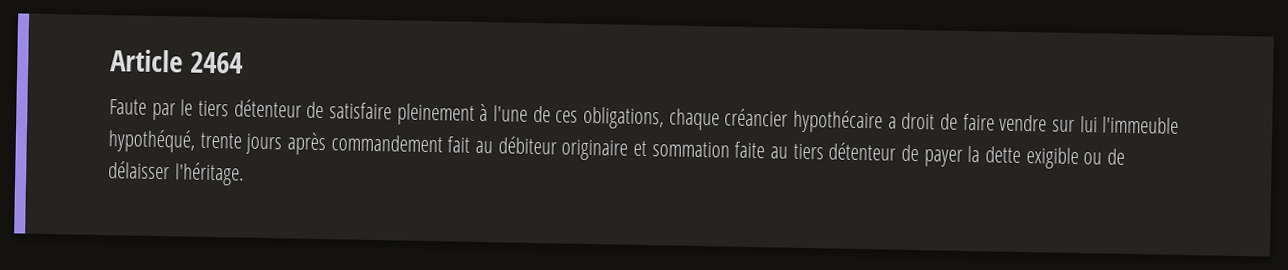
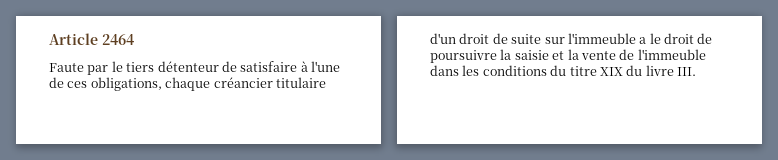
- Faute par le tiers détenteur de satisfaire pleinement à l'une de ces obligations, chaque créancier hypothécaire a droit de faire vendre sur lui l'immeuble hypothéqué, trente jours après commandement fait au débiteur originaire et sommation faite au tiers détenteur de payer la dette exigible ou de délaisser l'héritage.
+ Faute par le tiers détenteur de satisfaire à l'une de ces obligations, chaque créancier titulaire d'un droit de suite sur l'immeuble a le droit de poursuivre la saisie et la vente de l'immeuble dans les conditions du titre XIX du livre III.

